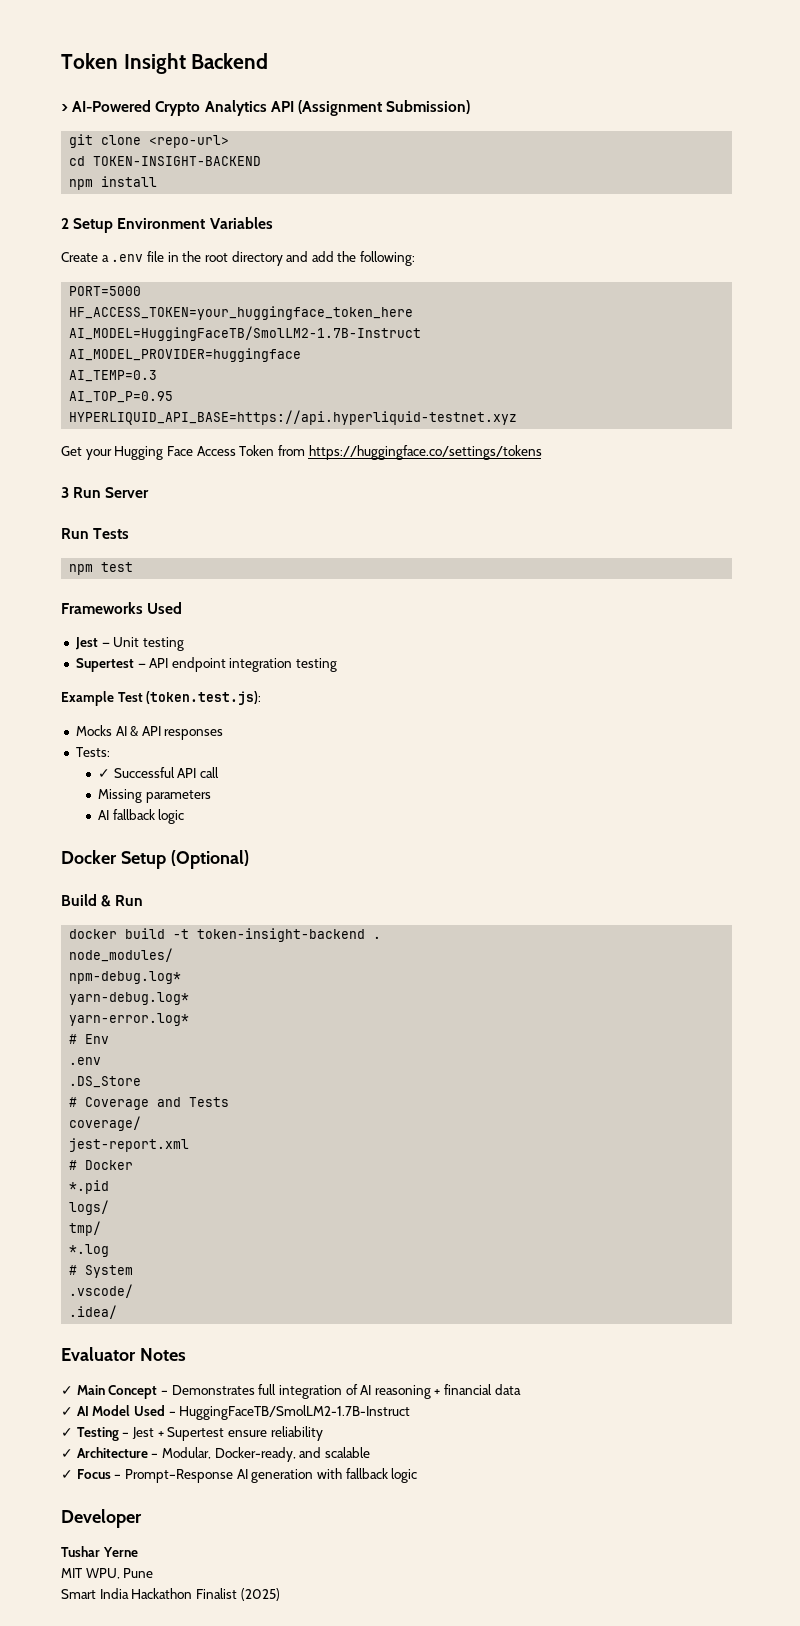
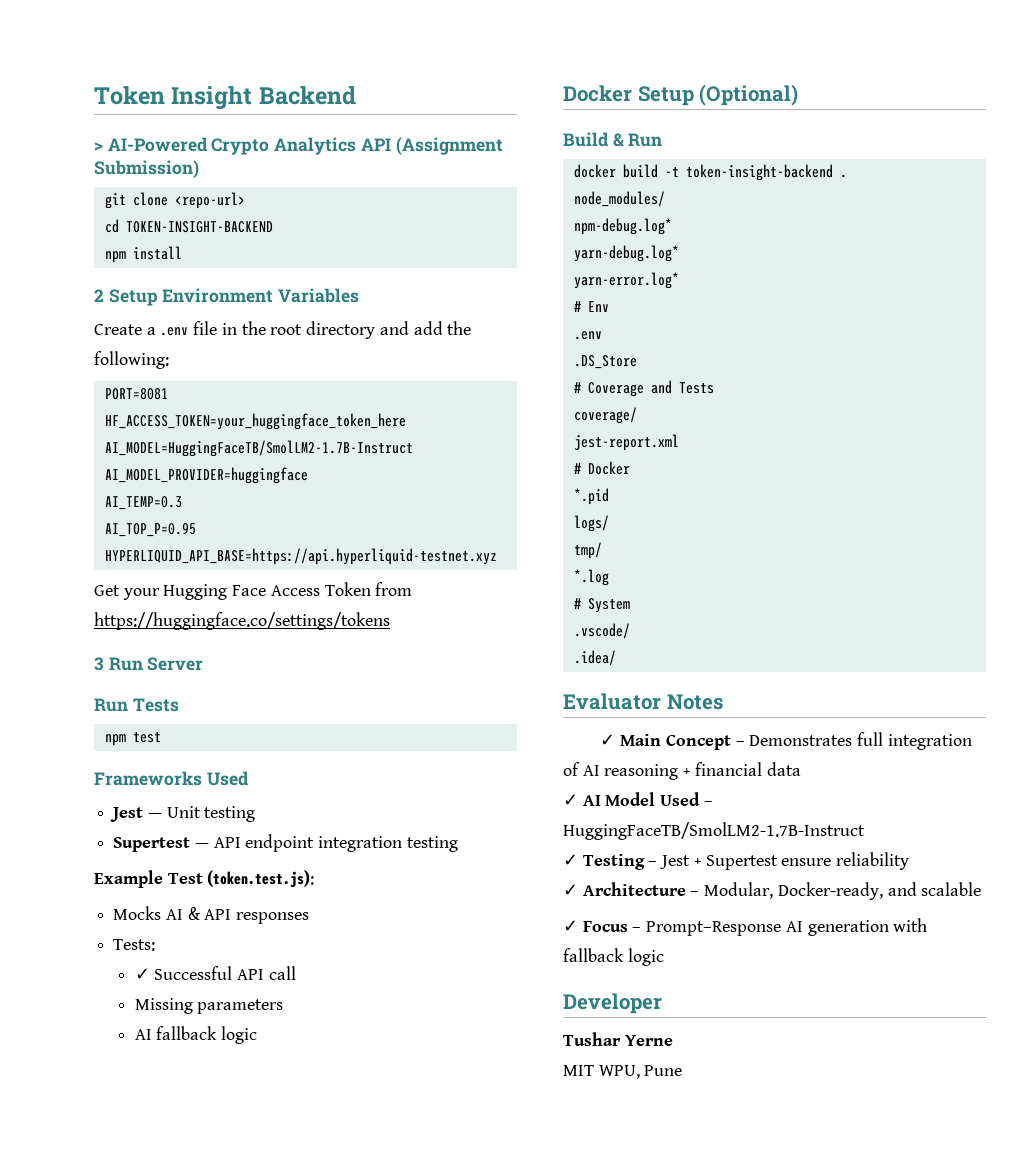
- PORT=5000
+ PORT=8081
- Smart India Hackathon Finalist (2025)

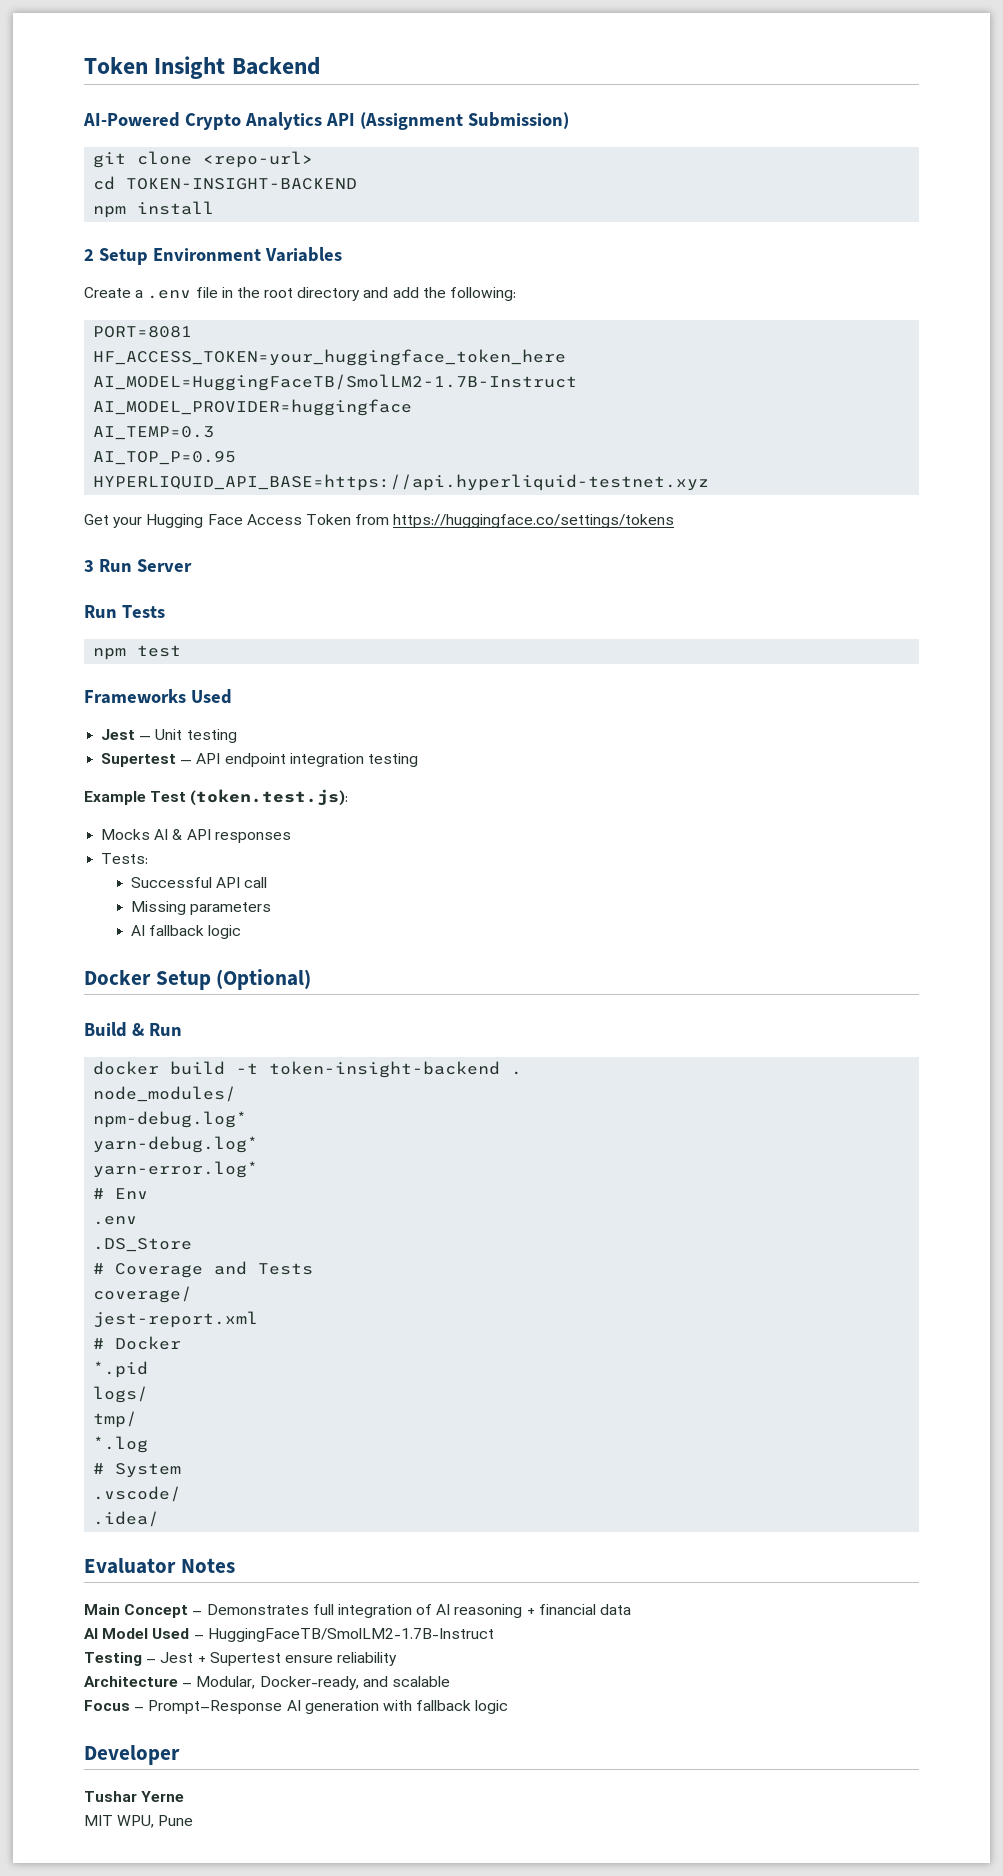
- > AI-Powered Crypto Analytics API (Assignment Submission)
+ AI-Powered Crypto Analytics API (Assignment Submission)
- ✓ Successful API call
+ Successful API call
- ✓ Main Concept – Demonstrates full integration of AI reasoning + financial data
+ Main Concept – Demonstrates full integration of AI reasoning + financial data
- ✓ AI Model Used – HuggingFaceTB/SmolLM2-1.7B-Instruct
+ AI Model Used – HuggingFaceTB/SmolLM2-1.7B-Instruct
- ✓ Testing – Jest + Supertest ensure reliability
+ Testing – Jest + Supertest ensure reliability
- ✓ Architecture – Modular, Docker-ready, and scalable
+ Architecture – Modular, Docker-ready, and scalable
- ✓ Focus – Prompt–Response AI generation with fallback logic
+ Focus – Prompt–Response AI generation with fallback logic

